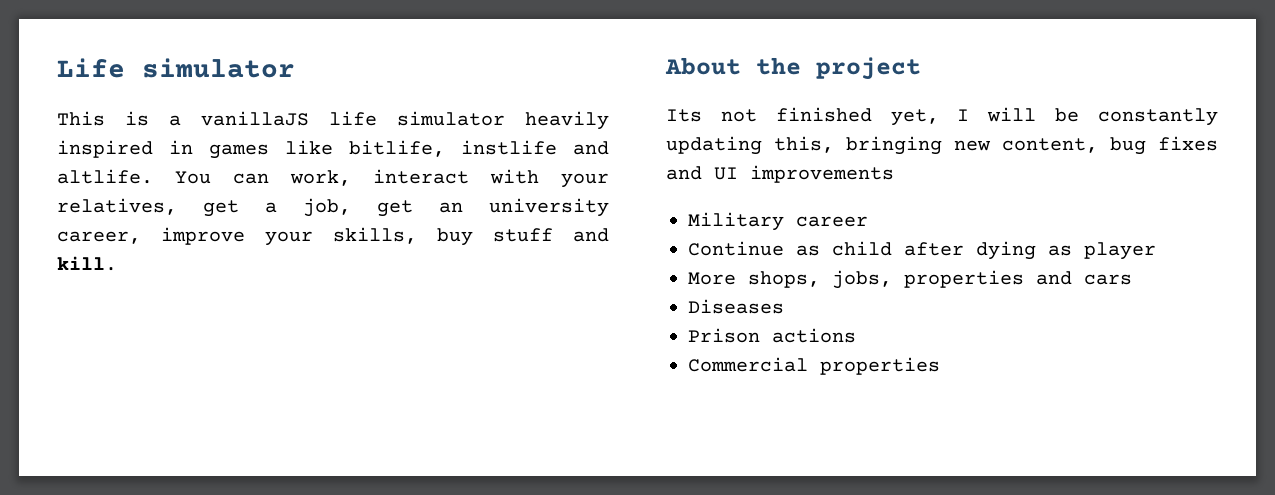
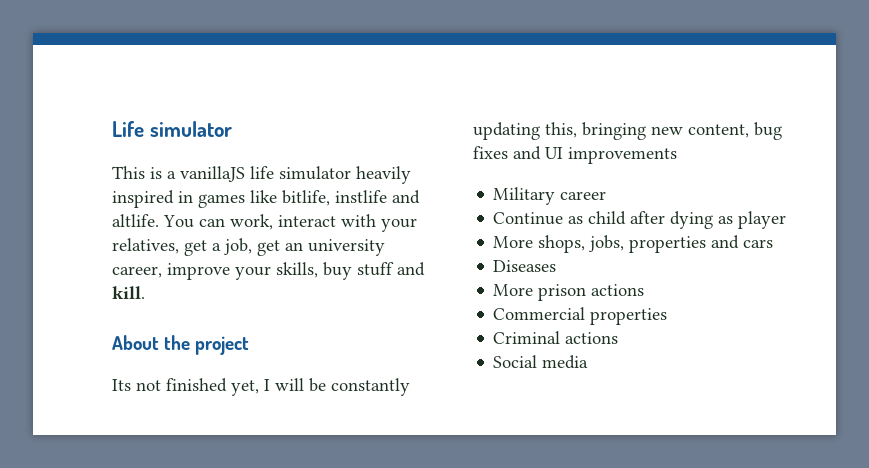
- Prison actions
+ More prison actions
+ Criminal actions
+ Social media

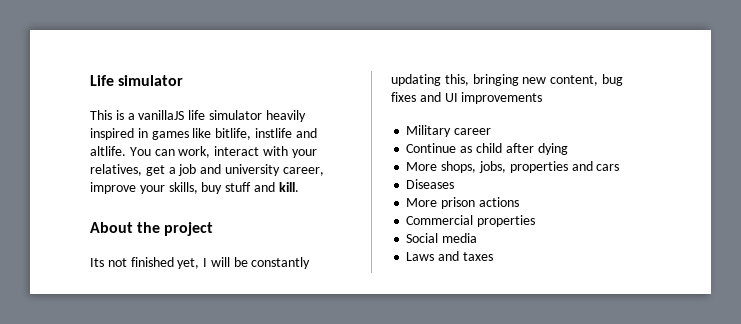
- You can work, interact with your relatives, get a job, get an university career, improve your skills, buy stuff and kill.
+ You can work, interact with your relatives, get a job and university career, improve your skills, buy stuff and kill.
- Continue as child after dying as player
+ Continue as child after dying
- Criminal actions
+ Laws and taxes

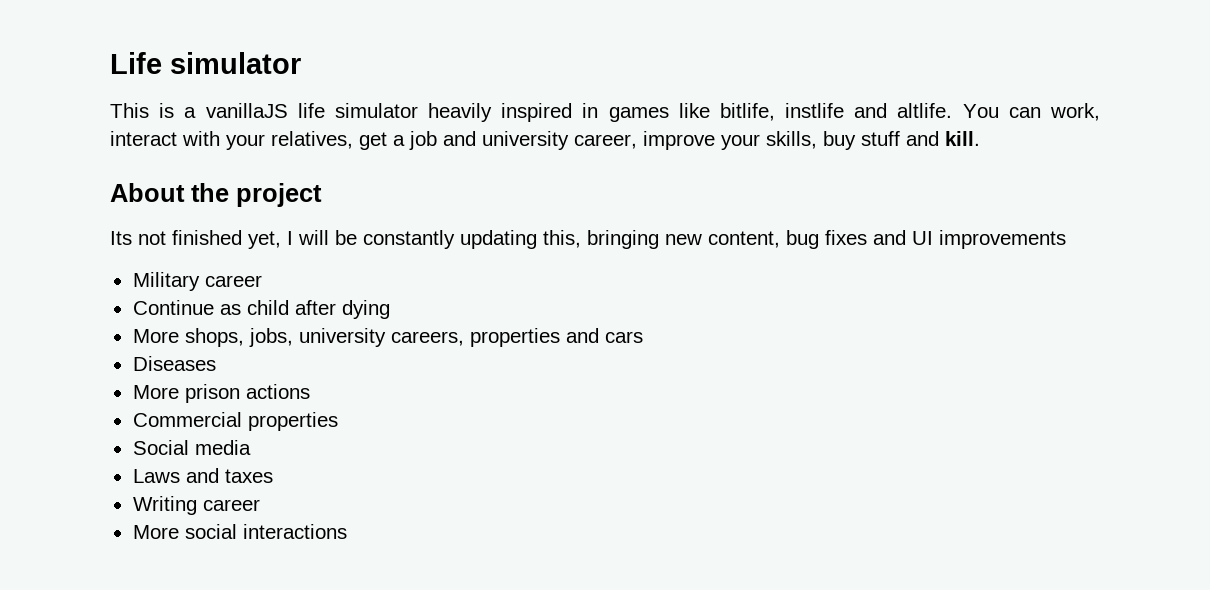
- More shops, jobs, properties and cars
+ More shops, jobs, university careers, properties and cars
+ Writing career
+ More social interactions

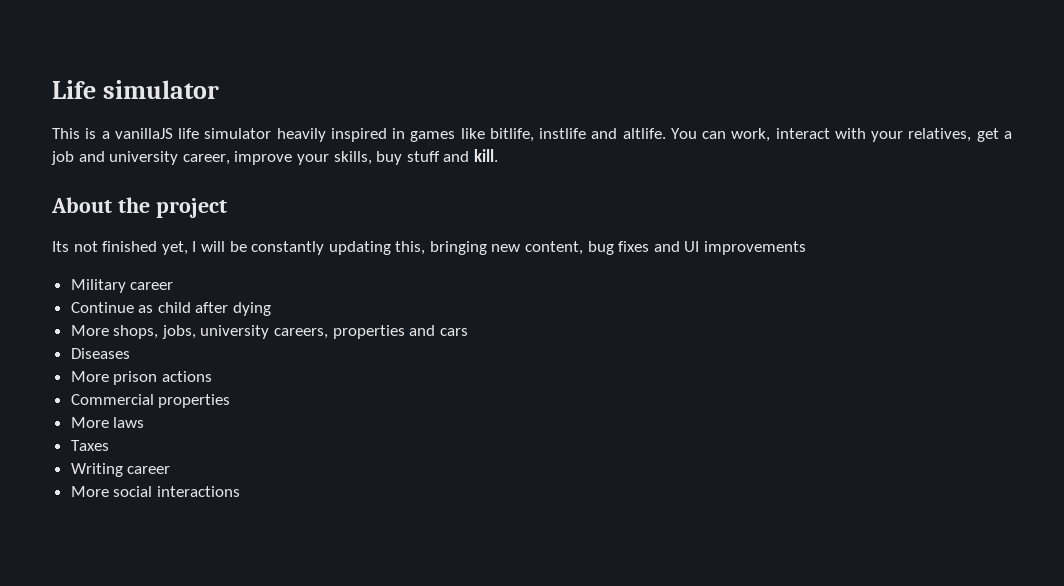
- Social media
- Laws and taxes
+ More laws
+ Taxes

